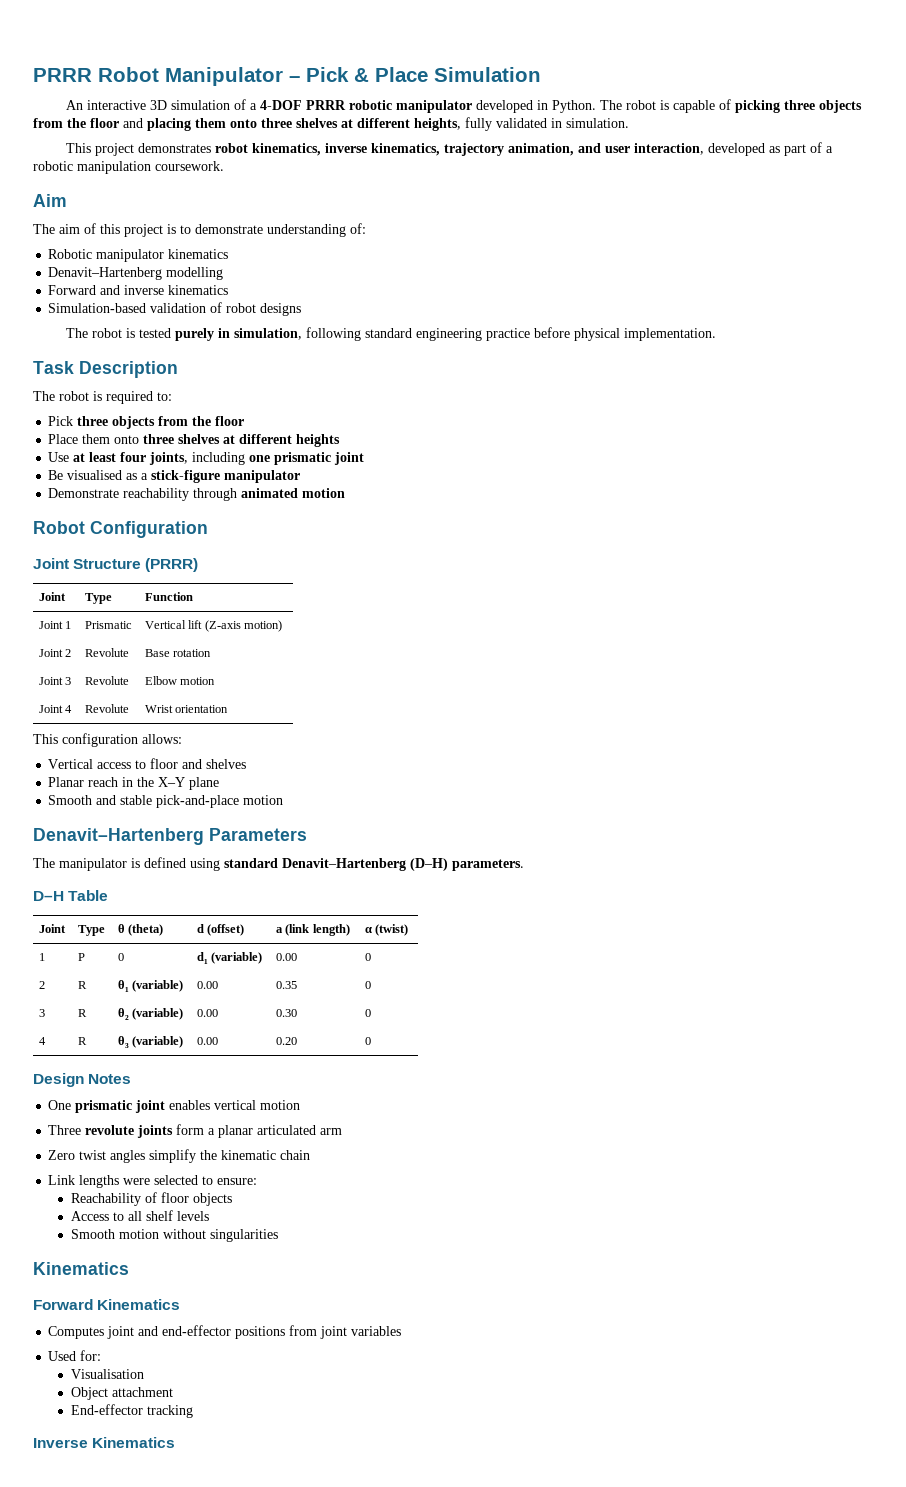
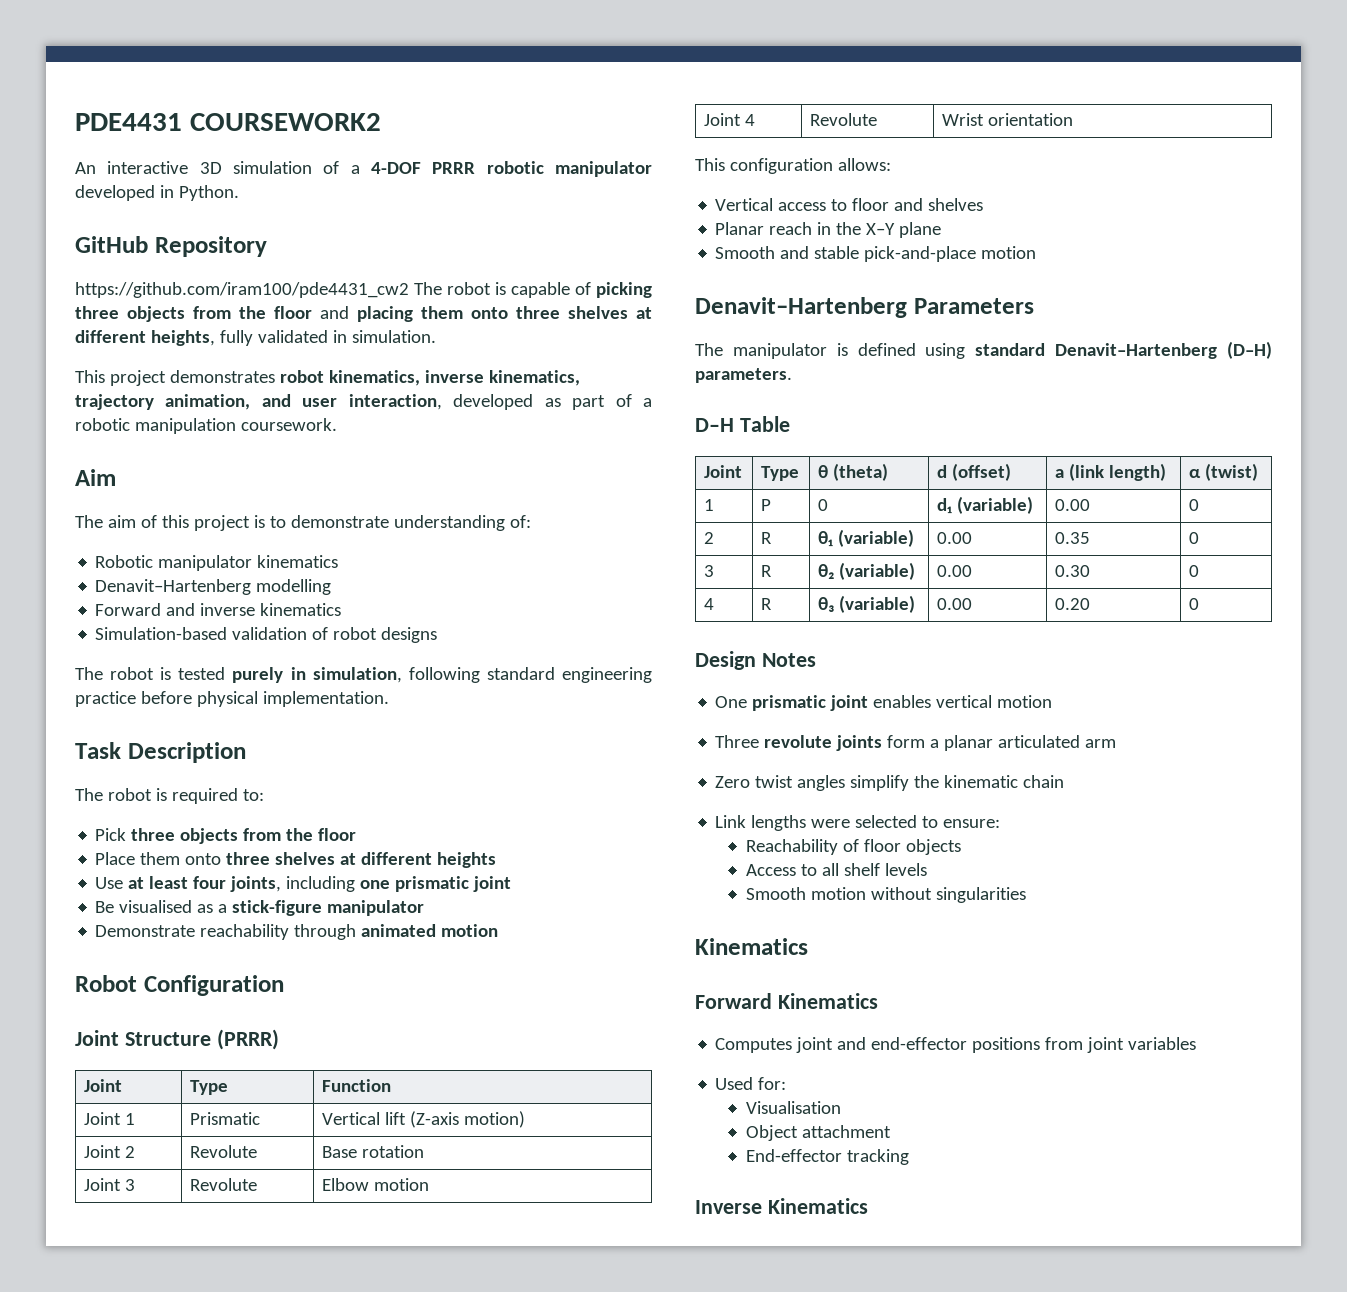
- PRRR Robot Manipulator – Pick & Place Simulation
+ PDE4431 COURSEWORK2
- An interactive 3D simulation of a 4-DOF PRRR robotic manipulator developed in Python. The robot is capable of picking three objects from the floor and placing them onto three shelves at different heights, fully validated in simulation.
+ An interactive 3D simulation of a 4-DOF PRRR robotic manipulator developed in Python.
+ GitHub Repository
+ https://github.com/iram100/pde4431_cw2 The robot is capable of picking three objects from the floor and placing them onto three shelves at different heights, fully validated in simulation.

